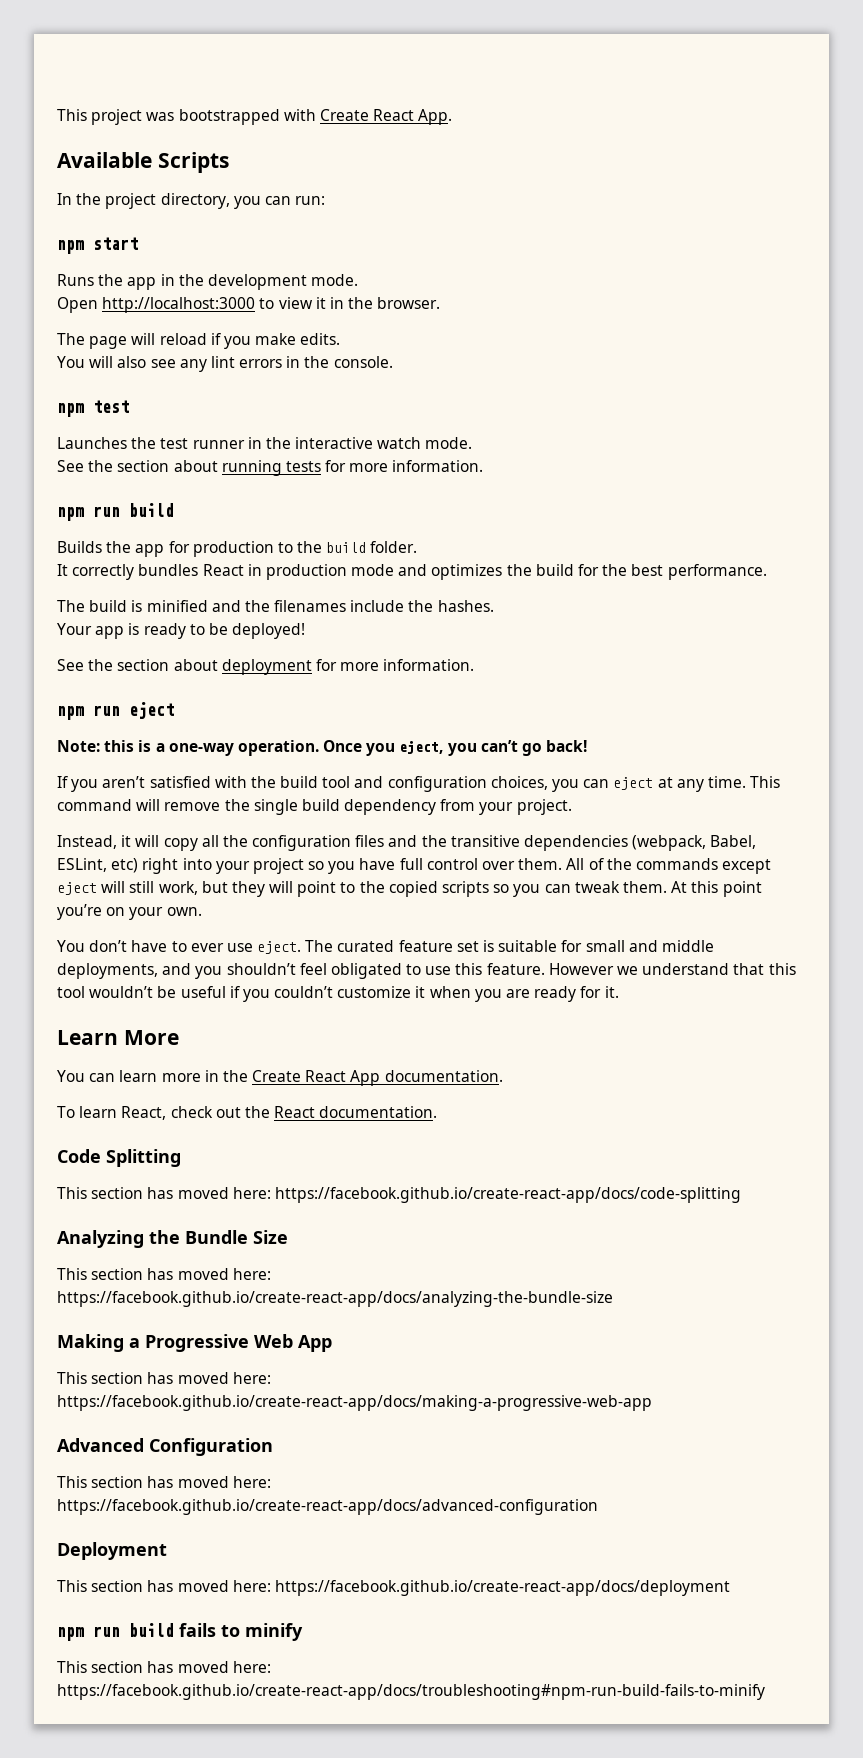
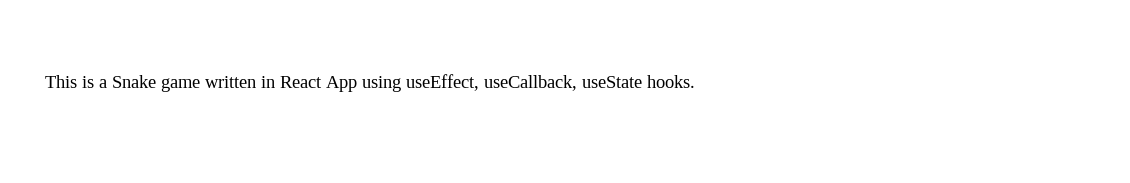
- This project was bootstrapped with Create React App.
- Available Scripts
- In the project directory, you can run:
- npm start
- Runs the app in the development mode.
- Open http://localhost:3000 to view it in the browser.
- The page will reload if you make edits.
- You will also see any lint errors in the console.
- npm test
- Launches the test runner in the interactive watch mode.
- See the section about running tests for more information.
- npm run build
- Builds the app for production to the build folder.
- It correctly bundles React in production mode and optimizes the build for the best performance.
- The build is minified and the filenames include the hashes.
- Your app is ready to be deployed!
- See the section about deployment for more information.
- npm run eject
- Note: this is a one-way operation. Once you eject, you can’t go back!
- If you aren’t satisfied with the build tool and configuration choices, you can eject at any time. This command will remove the single build dependency from your project.
- Instead, it will copy all the configuration files and the transitive dependencies (webpack, Babel, ESLint, etc) right into your project so you have full control over them. All of the commands except eject will still work, but they will point to the copied scripts so you can tweak them. At this point you’re on your own.
- You don’t have to ever use eject. The curated feature set is suitable for small and middle deployments, and you shouldn’t feel obligated to use this feature. However we understand that this tool wouldn’t be useful if you couldn’t customize it when you are ready for it.
- Learn More
- You can learn more in the Create React App documentation.
- To learn React, check out the React documentation.
- Code Splitting
- This section has moved here: https://facebook.github.io/create-react-app/docs/code-splitting
- Analyzing the Bundle Size
- This section has moved here: https://facebook.github.io/create-react-app/docs/analyzing-the-bundle-size
- Making a Progressive Web App
- This section has moved here: https://facebook.github.io/create-react-app/docs/making-a-progressive-web-app
- Advanced Configuration
- This section has moved here: https://facebook.github.io/create-react-app/docs/advanced-configuration
- Deployment
- This section has moved here: https://facebook.github.io/create-react-app/docs/deployment
- npm run build fails to minify
- This section has moved here: https://facebook.github.io/create-react-app/docs/troubleshooting#npm-run-build-fails-to-minify
+ This is a Snake game written in React App using useEffect, useCallback, useState hooks.

